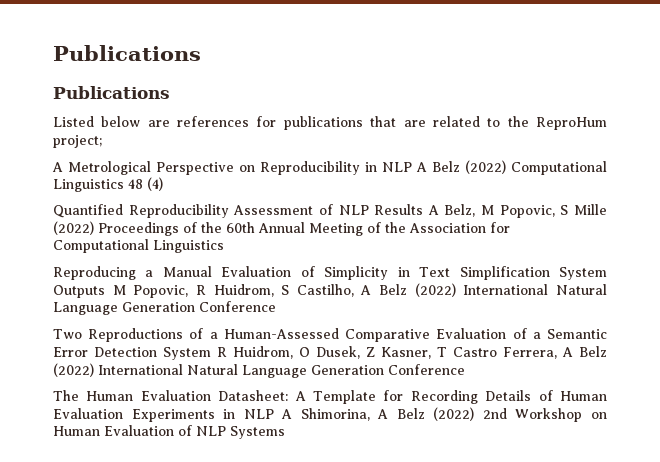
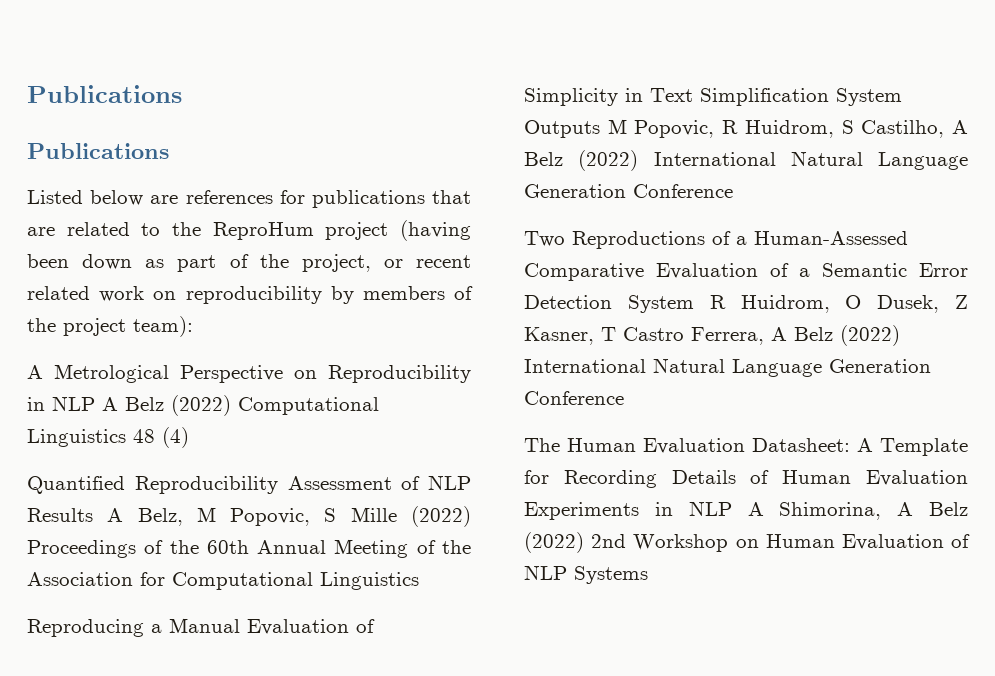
- Listed below are references for publications that are related to the ReproHum project;
+ Listed below are references for publications that are related to the ReproHum project (having been down as part of the project, or recent related work on reproducibility by members of the project team):

